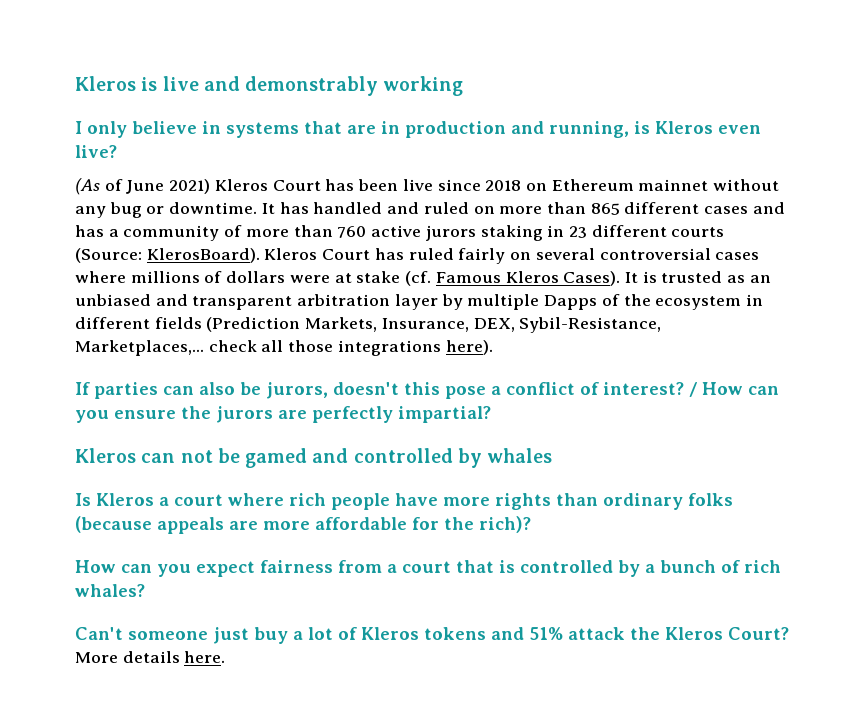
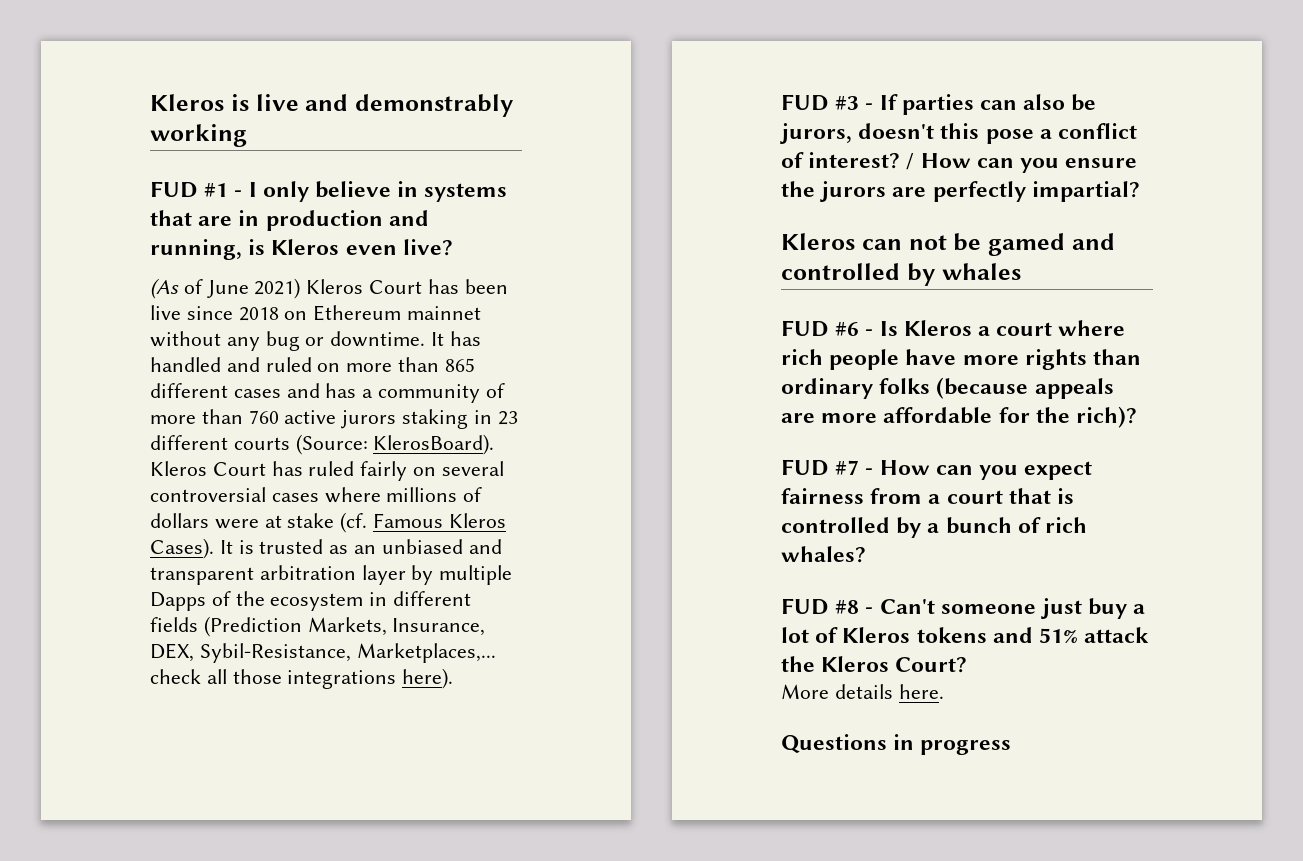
- I only believe in systems that are in production and running, is Kleros even live?
+ FUD #1 - I only believe in systems that are in production and running, is Kleros even live?
- If parties can also be jurors, doesn't this pose a conflict of interest?
+ FUD #3 - If parties can also be jurors, doesn't this pose a conflict of interest?
- Is Kleros a court where rich people have more rights than ordinary folks (because appeals are more affordable for the rich)?
+ FUD #6 - Is Kleros a court where rich people have more rights than ordinary folks (because appeals are more affordable for the rich)?
- How can you expect fairness from a court that is controlled by a bunch of rich whales?
+ FUD #7 - How can you expect fairness from a court that is controlled by a bunch of rich whales?
- Can't someone just buy a lot of Kleros tokens and 51% attack the Kleros Court?
+ FUD #8 - Can't someone just buy a lot of Kleros tokens and 51% attack the Kleros Court?
+ Questions in progress

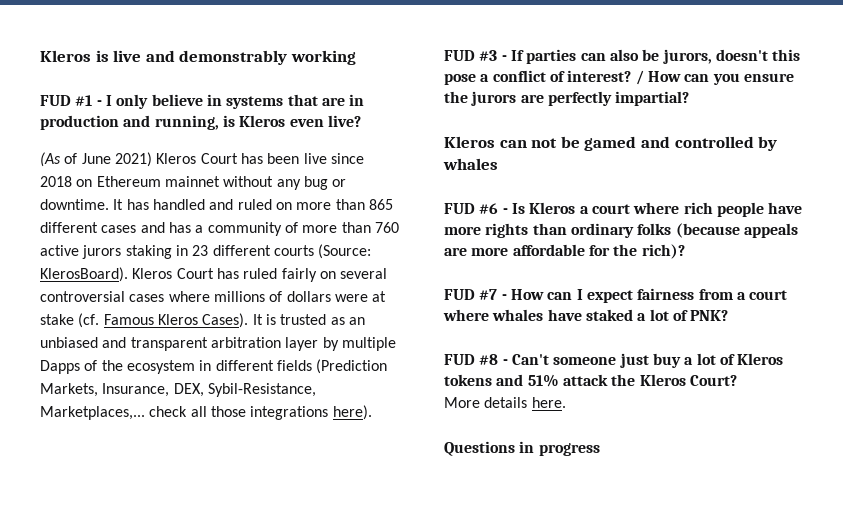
- FUD #7 - How can you expect fairness from a court that is controlled by a bunch of rich whales?
+ FUD #7 - How can I expect fairness from a court where whales have staked a lot of PNK?

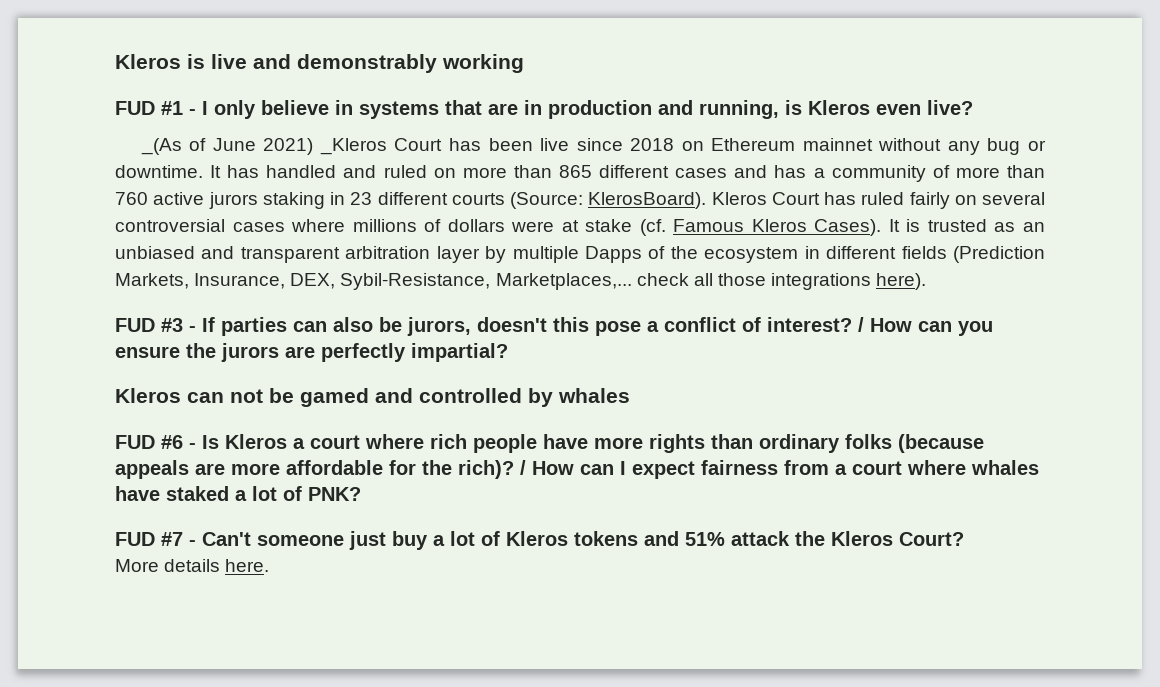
- (As of June 2021) Kleros Court has been live since 2018 on Ethereum mainnet without any bug or downtime.
+ _(As of June 2021) _Kleros Court has been live since 2018 on Ethereum mainnet without any bug or downtime.
- FUD #6 - Is Kleros a court where rich people have more rights than ordinary folks (because appeals are more affordable for the rich)?
- FUD #7 - How can I expect fairness from a court where whales have staked a lot of PNK?
+ FUD #6 - Is Kleros a court where rich people have more rights than ordinary folks (because appeals are more affordable for the rich)? / How can I expect fairness from a court where whales have staked a lot of PNK?
- FUD #8 - Can't someone just buy a lot of Kleros tokens and 51% attack the Kleros Court?
+ FUD #7 - Can't someone just buy a lot of Kleros tokens and 51% attack the Kleros Court?
- Questions in progress

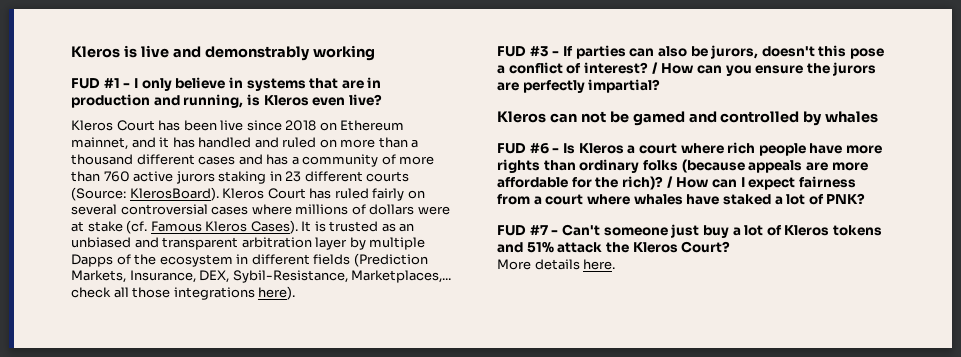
- _(As of June 2021) _Kleros Court has been live since 2018 on Ethereum mainnet without any bug or downtime. It has handled and ruled on more than 865 different cases and has a community of more than 760 active jurors staking in 23 different courts (Source: KlerosBoard).
+ Kleros Court has been live since 2018 on Ethereum mainnet, and it has handled and ruled on more than a thousand different cases and has a community of more than 760 active jurors staking in 23 different courts (Source: KlerosBoard).

